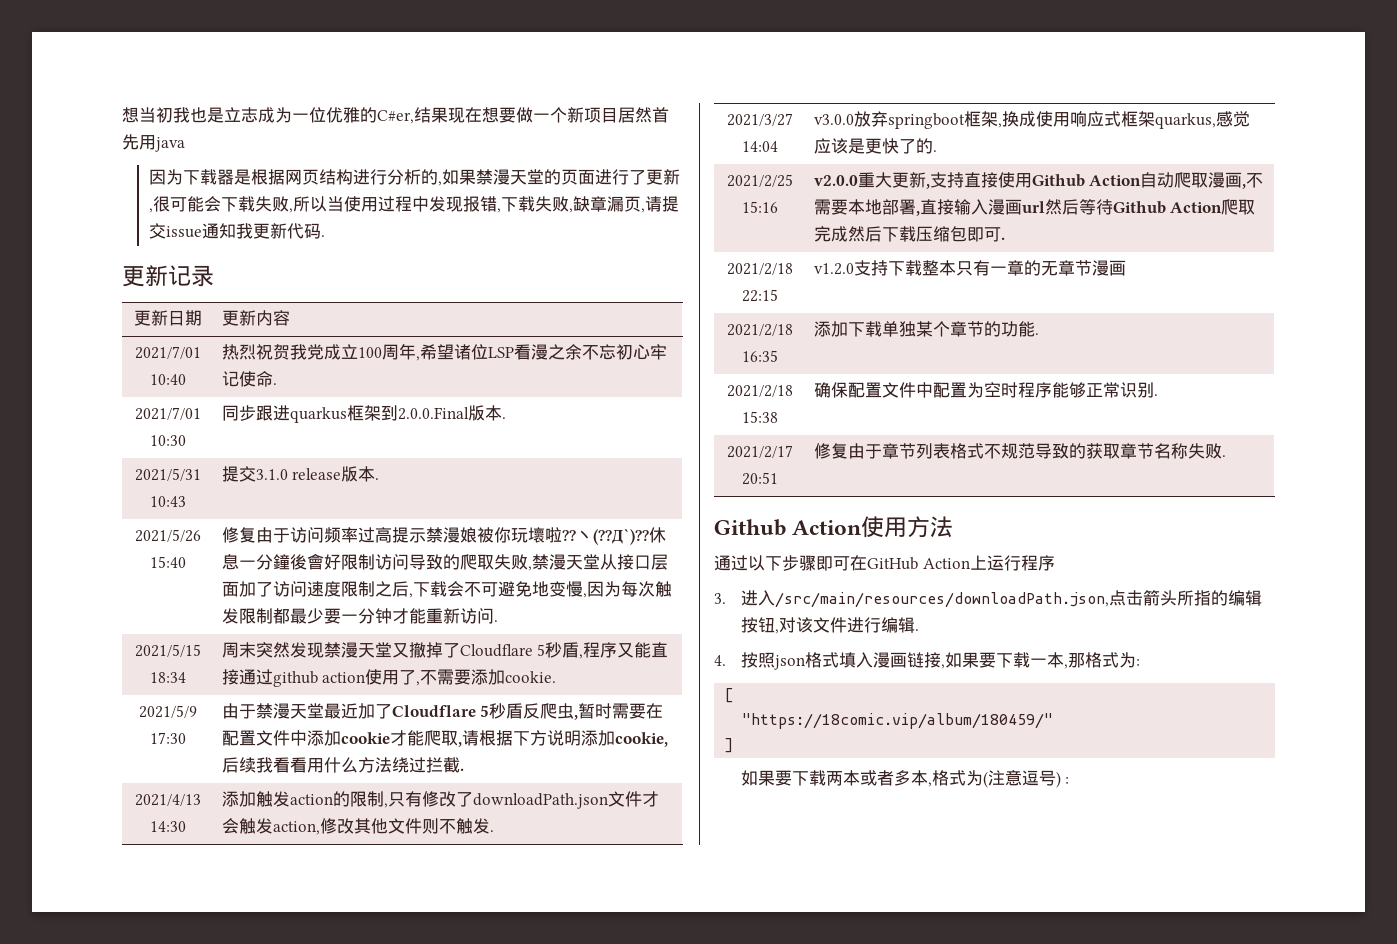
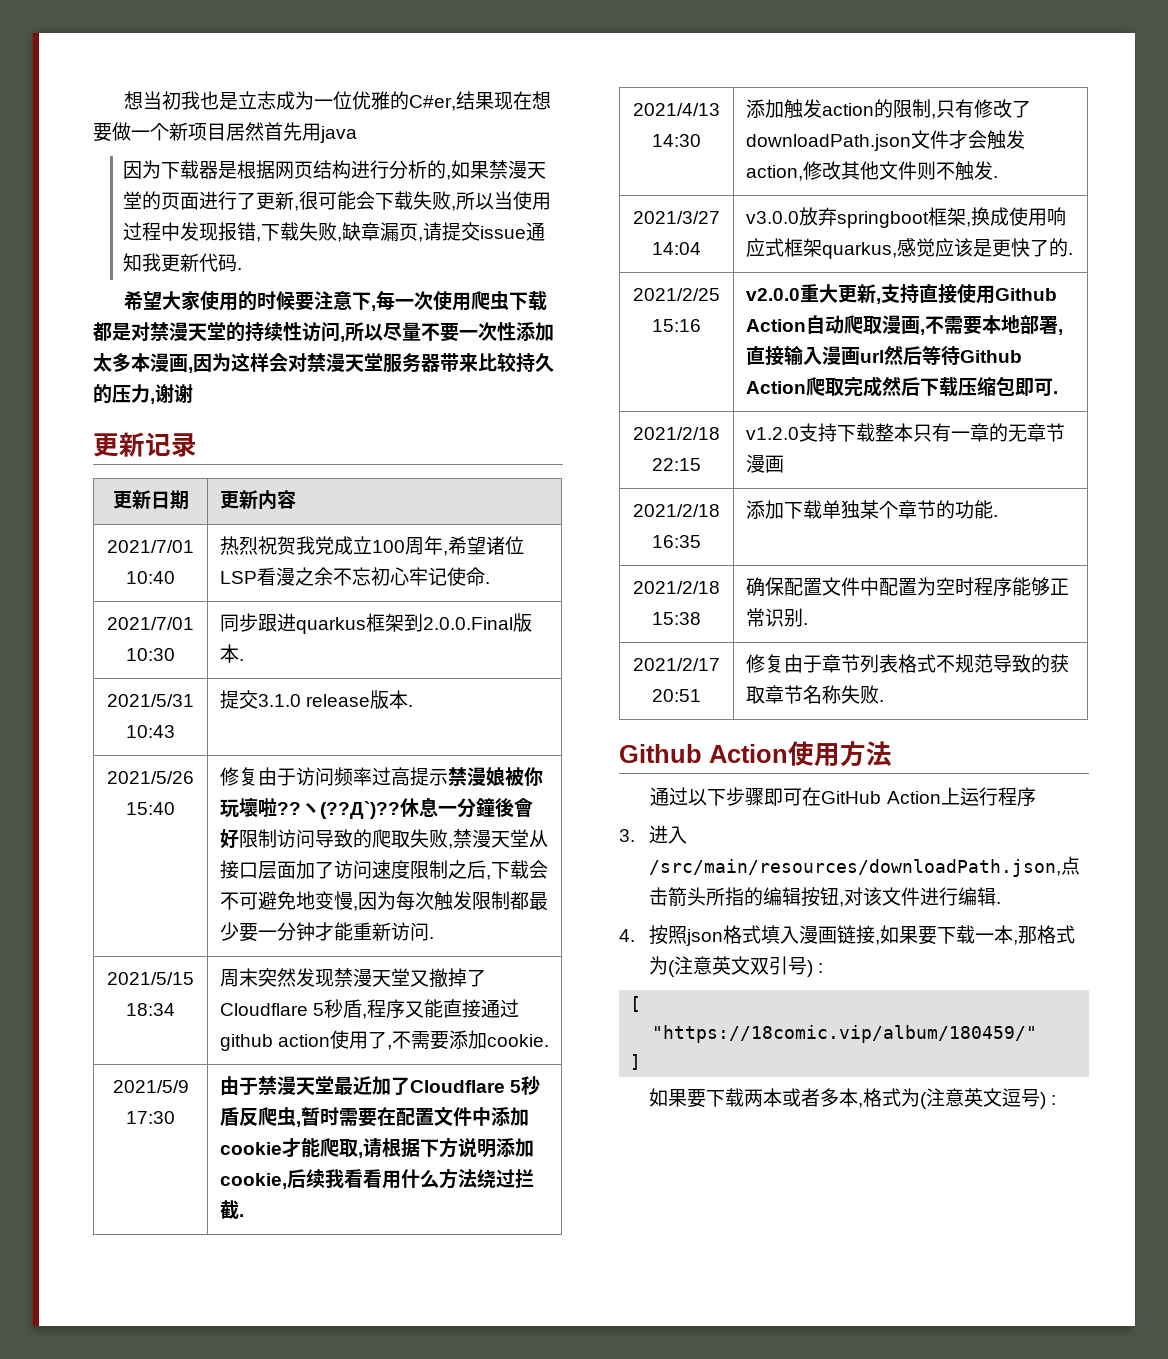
+ 希望大家使用的时候要注意下,每一次使用爬虫下载都是对禁漫天堂的持续性访问,所以尽量不要一次性添加太多本漫画,因为这样会对禁漫天堂服务器带来比较持久的压力,谢谢
- 4.按照json格式填入漫画链接,如果要下载一本,那格式为:
+ 4.按照json格式填入漫画链接,如果要下载一本,那格式为(注意英文双引号) :
- 如果要下载两本或者多本,格式为(注意逗号) :
+ 如果要下载两本或者多本,格式为(注意英文逗号) :

